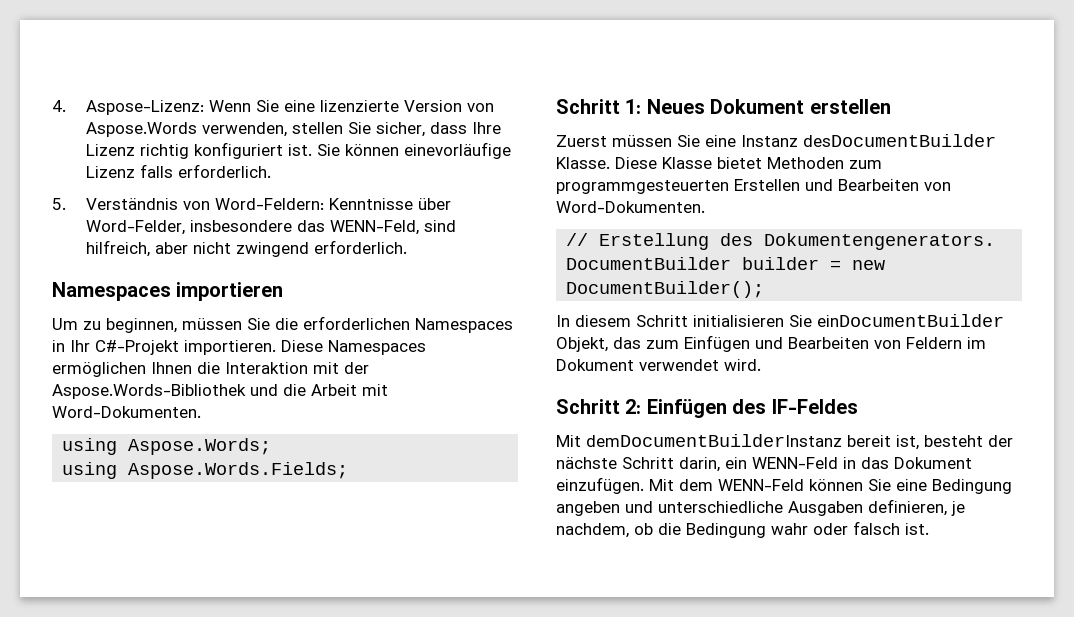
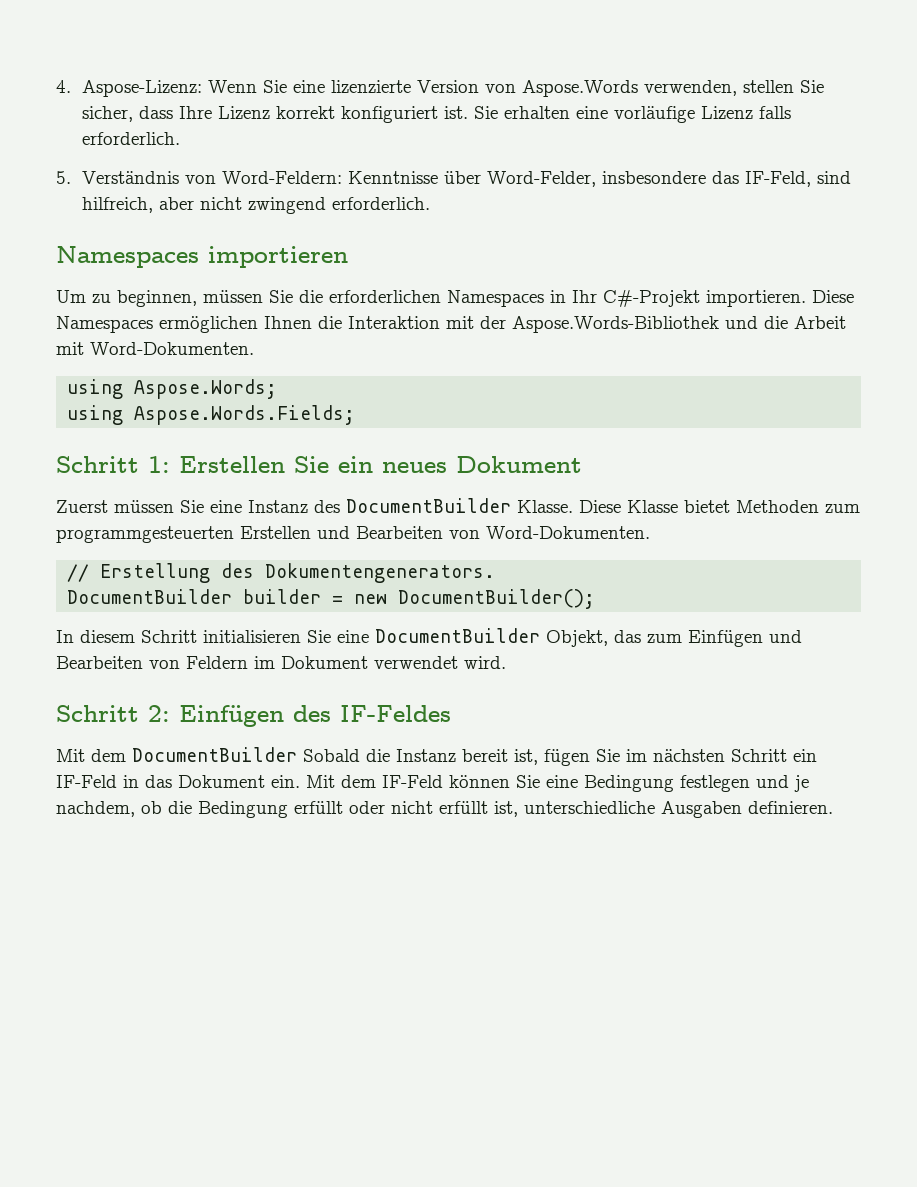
- 4. Aspose-Lizenz: Wenn Sie eine lizenzierte Version von Aspose.Words verwenden, stellen Sie sicher, dass Ihre Lizenz richtig konfiguriert ist.
+ 4. Aspose-Lizenz: Wenn Sie eine lizenzierte Version von Aspose.Words verwenden, stellen Sie sicher, dass Ihre Lizenz korrekt konfiguriert ist.
- Sie können einevorläufige Lizenz falls erforderlich.
+ Sie erhalten eine vorläufige Lizenz falls erforderlich.
- 5. Verständnis von Word-Feldern: Kenntnisse über Word-Felder, insbesondere das WENN-Feld, sind hilfreich, aber nicht zwingend erforderlich.
+ 5. Verständnis von Word-Feldern: Kenntnisse über Word-Felder, insbesondere das IF-Feld, sind hilfreich, aber nicht zwingend erforderlich.
- Schritt 1: Neues Dokument erstellen
+ Schritt 1: Erstellen Sie ein neues Dokument
- Zuerst müssen Sie eine Instanz desDocumentBuilder Klasse.
+ Zuerst müssen Sie eine Instanz des DocumentBuilder Klasse.
- In diesem Schritt initialisieren Sie einDocumentBuilder Objekt, das zum Einfügen und Bearbeiten von Feldern im Dokument verwendet wird.
+ In diesem Schritt initialisieren Sie eine DocumentBuilder Objekt, das zum Einfügen und Bearbeiten von Feldern im Dokument verwendet wird.
- Mit demDocumentBuilderInstanz bereit ist, besteht der nächste Schritt darin, ein WENN-Feld in das Dokument einzufügen. Mit dem WENN-Feld können Sie eine Bedingung angeben und unterschiedliche Ausgaben definieren, je nachdem, ob die Bedingung wahr oder falsch ist.
+ Mit dem DocumentBuilder Sobald die Instanz bereit ist, fügen Sie im nächsten Schritt ein IF-Feld in das Dokument ein. Mit dem IF-Feld können Sie eine Bedingung festlegen und je nachdem, ob die Bedingung erfüllt oder nicht erfüllt ist, unterschiedliche Ausgaben definieren.

